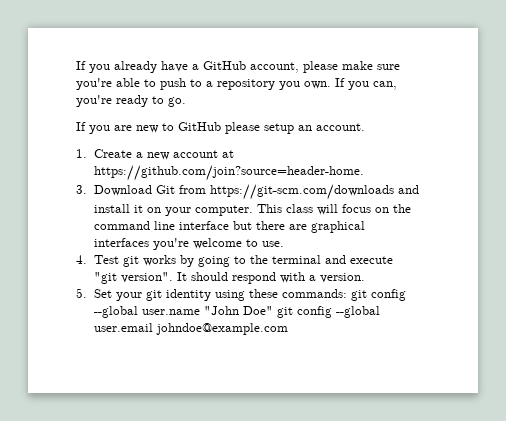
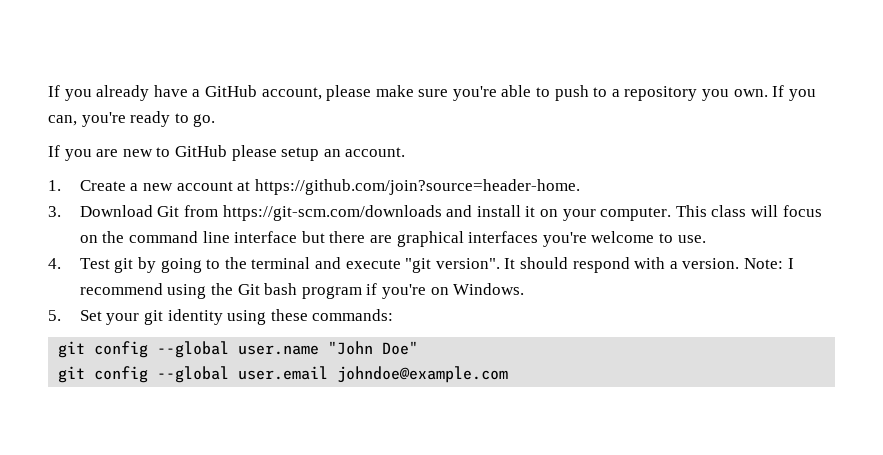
- 4. Test git works by going to the terminal and execute "git version".
+ 4. Test git by going to the terminal and execute "git version".
+ Note: I recommend using the Git bash program if you're on Windows.
- 5. Set your git identity using these commands: git config --global user.name "John Doe" git config --global user.email johndoe@example.com
+ 5. Set your git identity using these commands:
+ git config --global user.name "John Doe"
+ git config --global user.email johndoe@example.com

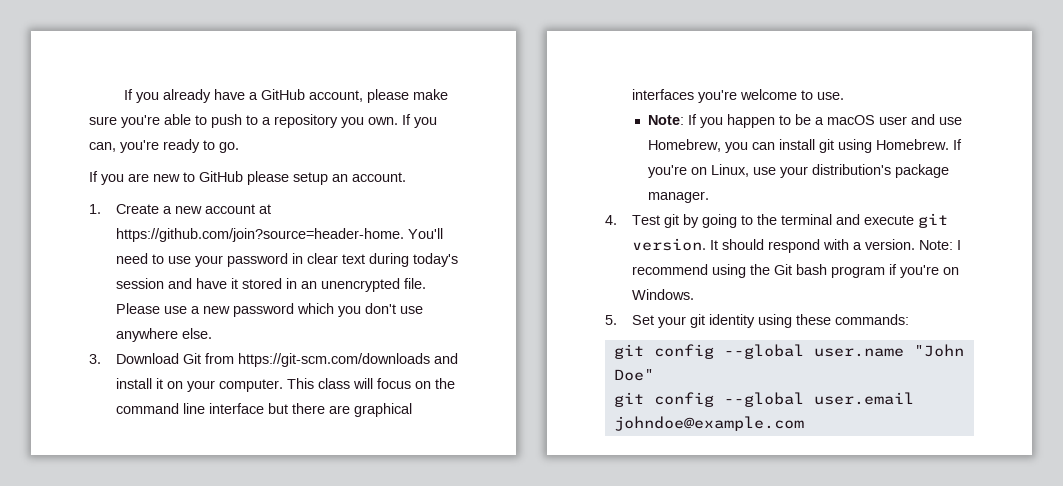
- 1. Create a new account at https://github.com/join?source=header-home.
+ 1. Create a new account at https://github.com/join?source=header-home. You'll need to use your password in clear text during today's session and have it stored in an unencrypted file. Please use a new password which you don't use anywhere else.
+ Note: If you happen to be a macOS user and use Homebrew, you can install git using Homebrew. If you're on Linux, use your distribution's package manager.
- 4. Test git by going to the terminal and execute "git version".
+ 4. Test git by going to the terminal and execute git version.

